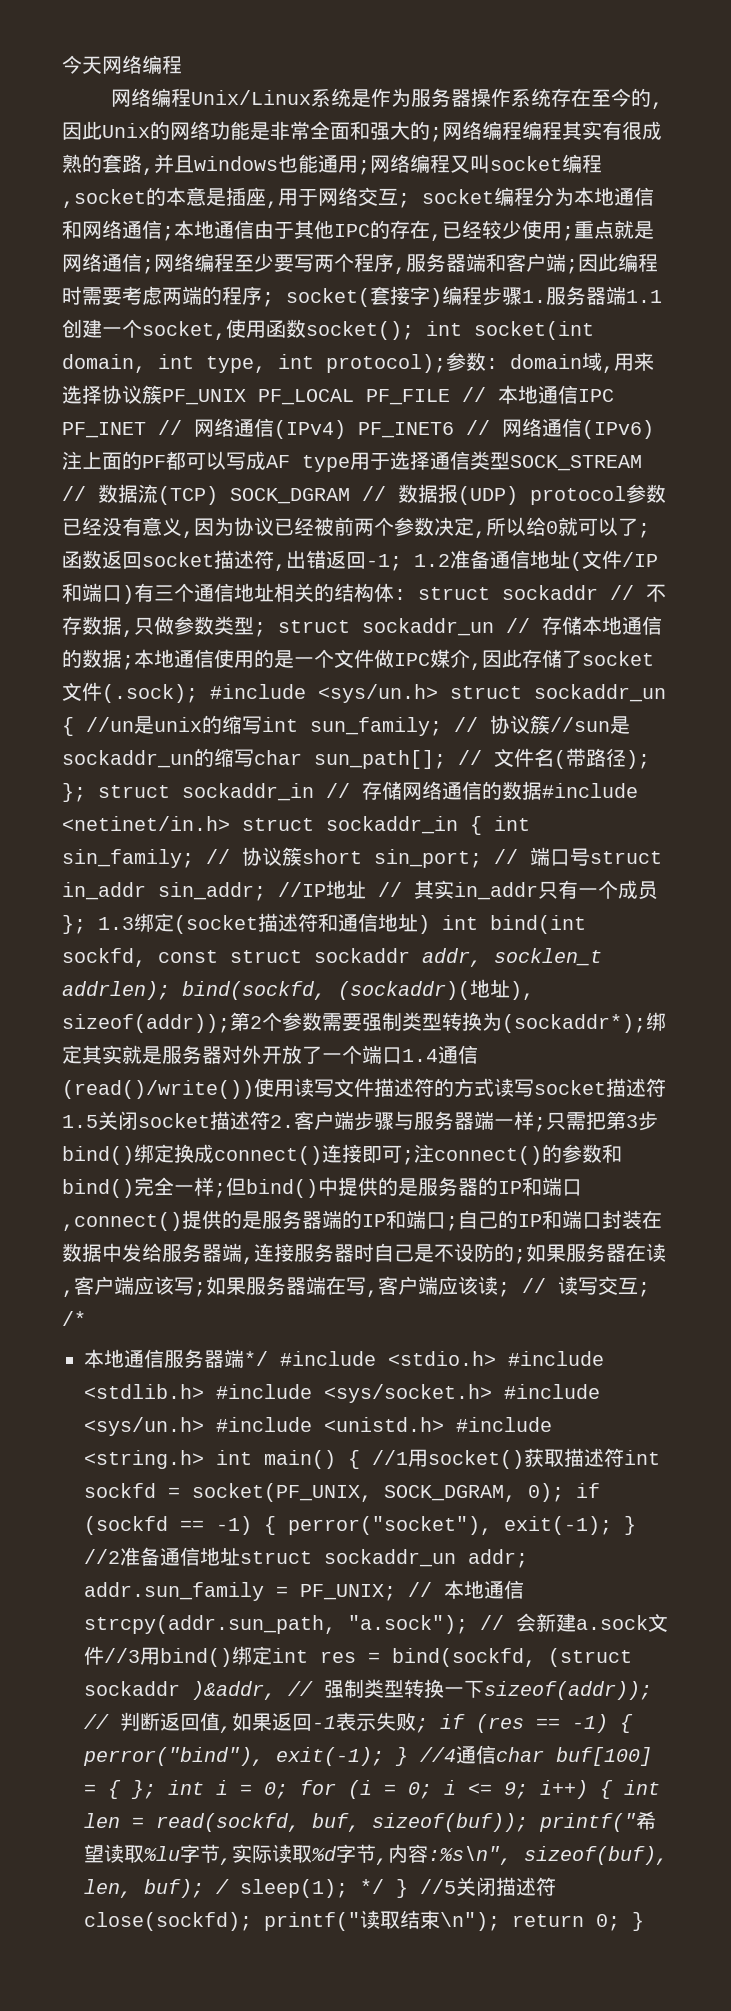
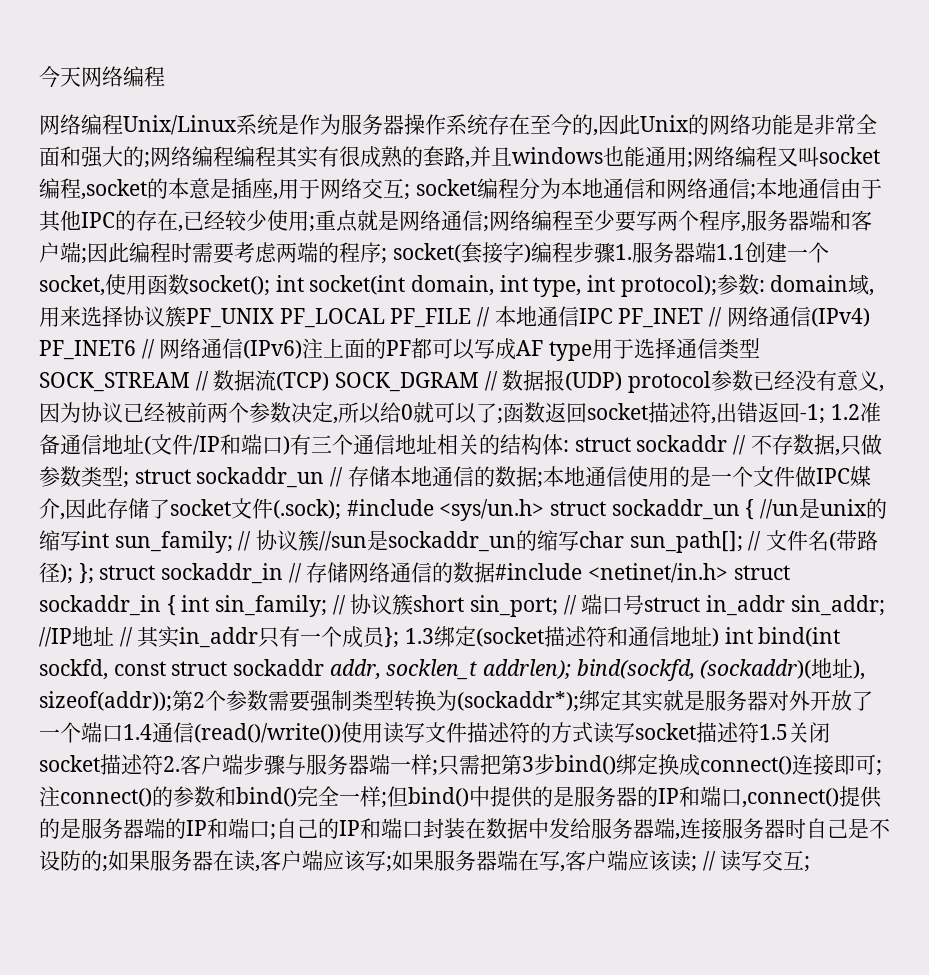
- /*
- 本地通信服务器端*/ #include <stdio.h> #include <stdlib.h> #include <sys/socket.h> #include <sys/un.h> #include <unistd.h> #include <string.h> int main() { //1用socket()获取描述符int sockfd = socket(PF_UNIX, SOCK_DGRAM, 0); if (sockfd == -1) { perror("socket"), exit(-1); } //2准备通信地址struct sockaddr_un addr; addr.sun_family = PF_UNIX; // 本地通信strcpy(addr.sun_path, "a.sock"); // 会新建a.sock文件//3用bind()绑定int res = bind(sockfd, (struct sockaddr )&addr, // 强制类型转换一下sizeof(addr)); // 判断返回值,如果返回-1表示失败; if (res == -1) { perror("bind"), exit(-1); } //4通信char buf[100] = { }; int i = 0; for (i = 0; i <= 9; i++) { int len = read(sockfd, buf, sizeof(buf)); printf("希望读取%lu字节,实际读取%d字节,内容:%s\n", sizeof(buf), len, buf); / sleep(1); */ } //5关闭描述符close(sockfd); printf("读取结束\n"); return 0; }

